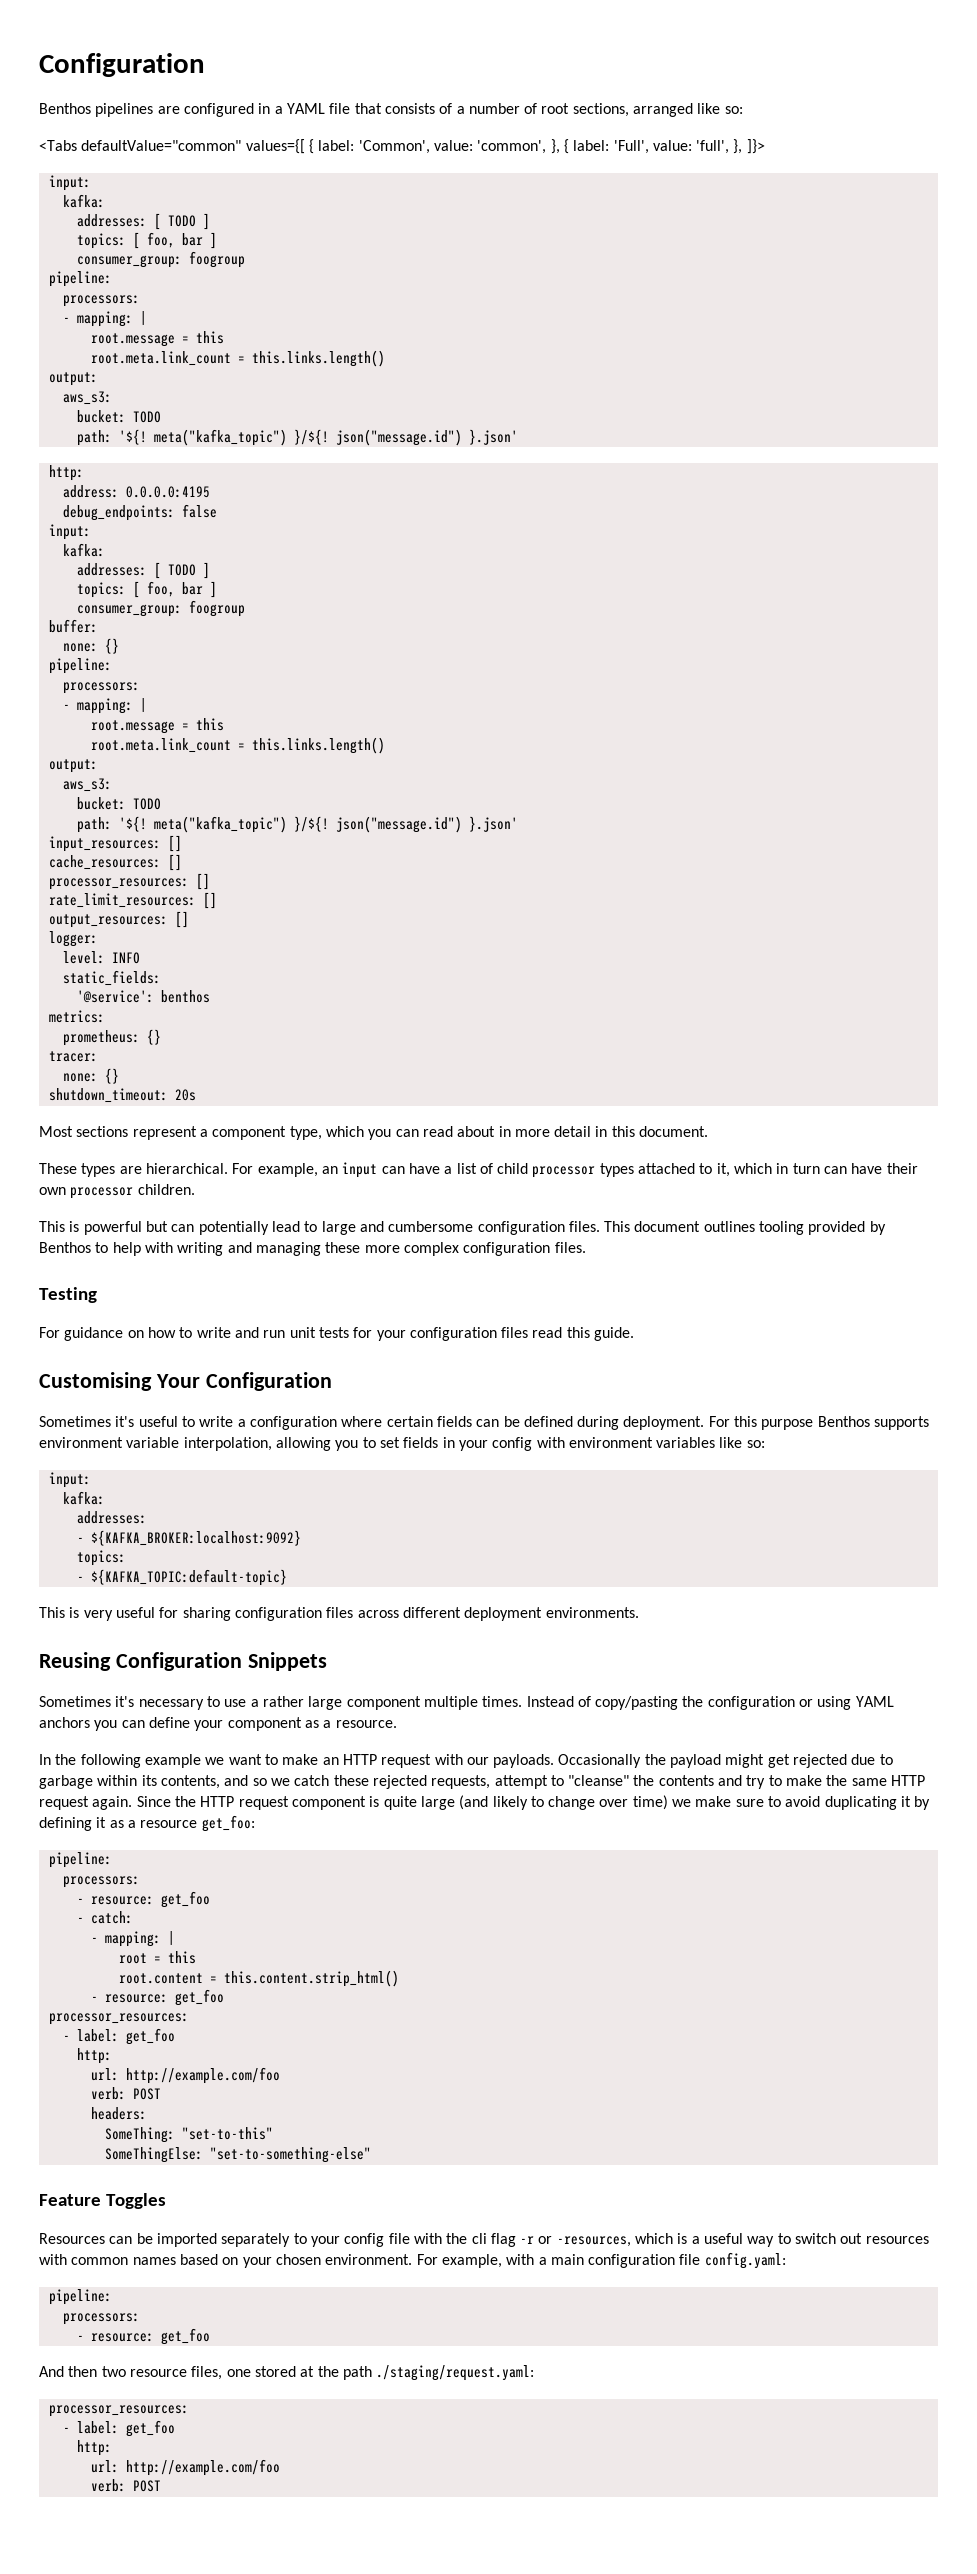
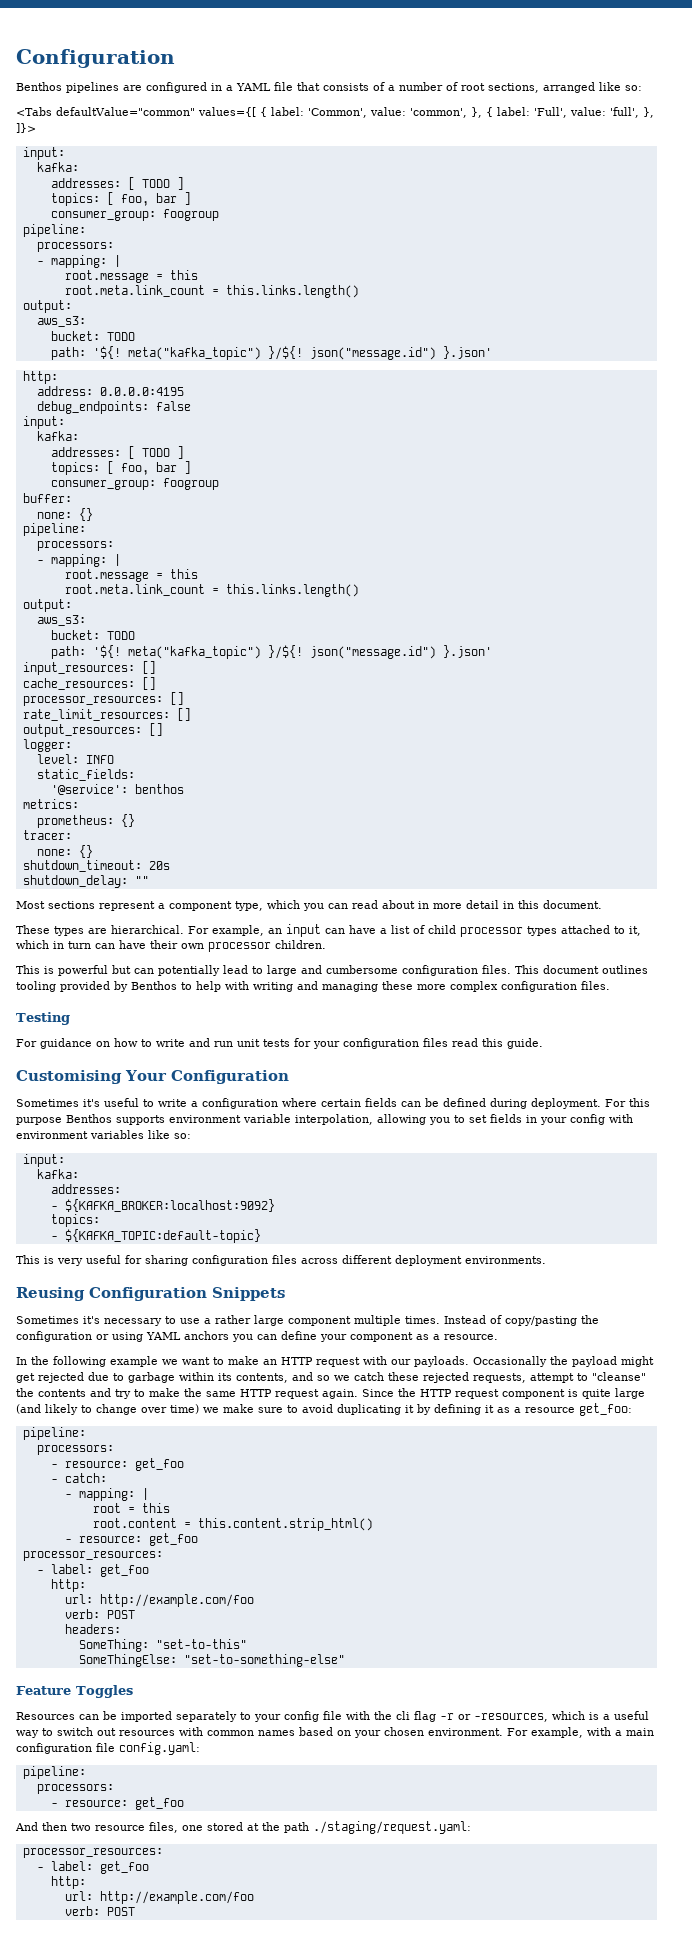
+ shutdown_delay: ""

